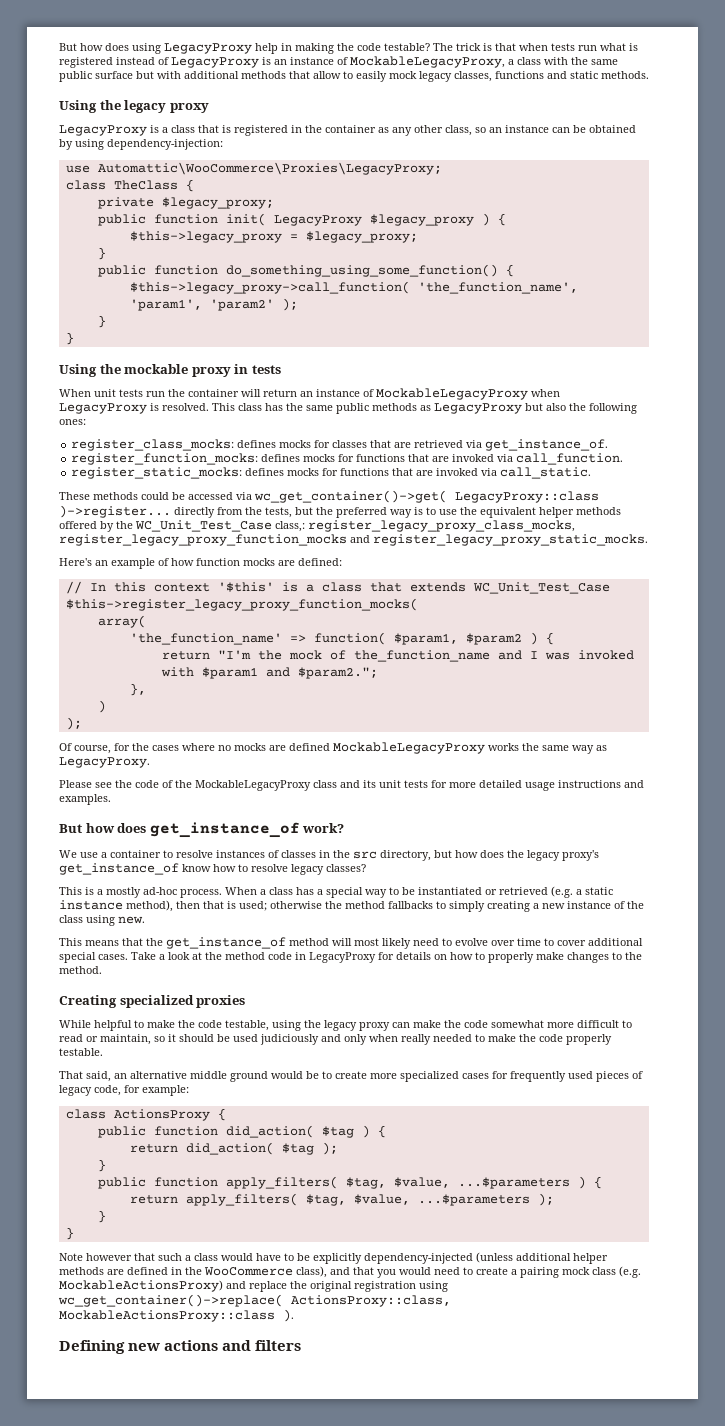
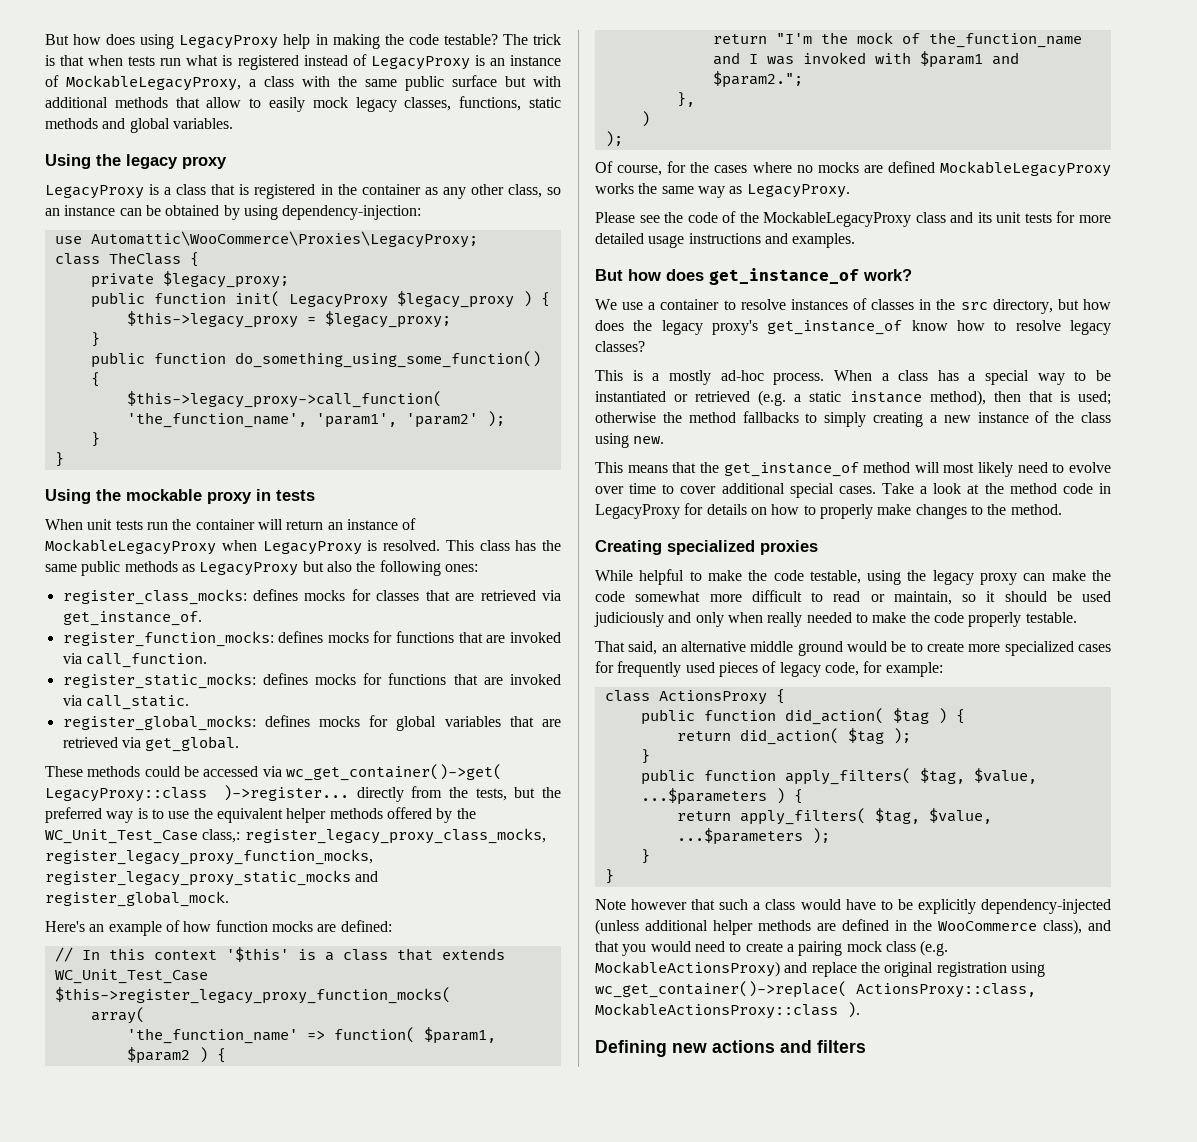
- The trick is that when tests run what is registered instead of LegacyProxy is an instance of MockableLegacyProxy, a class with the same public surface but with additional methods that allow to easily mock legacy classes, functions and static methods.
+ The trick is that when tests run what is registered instead of LegacyProxy is an instance of MockableLegacyProxy, a class with the same public surface but with additional methods that allow to easily mock legacy classes, functions, static methods and global variables.
+ register_global_mocks: defines mocks for global variables that are retrieved via get_global.
- These methods could be accessed via wc_get_container()->get( LegacyProxy::class )->register... directly from the tests, but the preferred way is to use the equivalent helper methods offered by the WC_Unit_Test_Case class,: register_legacy_proxy_class_mocks, register_legacy_proxy_function_mocks and register_legacy_proxy_static_mocks.
+ These methods could be accessed via wc_get_container()->get( LegacyProxy::class )->register... directly from the tests, but the preferred way is to use the equivalent helper methods offered by the WC_Unit_Test_Case class,: register_legacy_proxy_class_mocks, register_legacy_proxy_function_mocks, register_legacy_proxy_static_mocks and register_global_mock.

